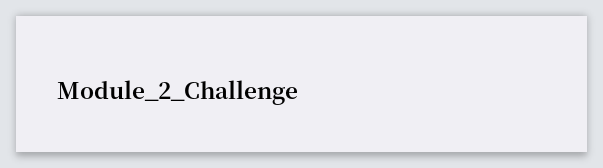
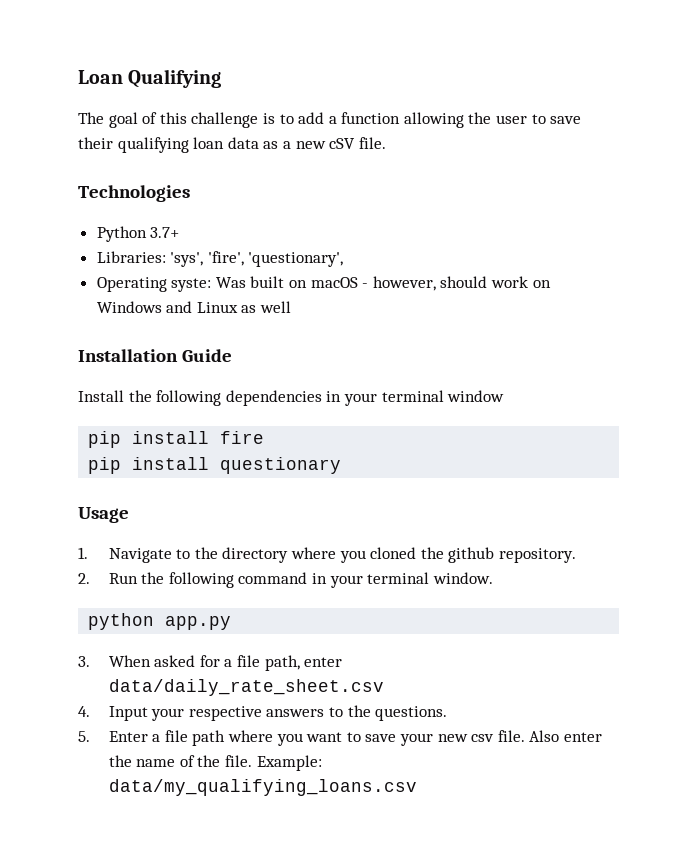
- Module_2_Challenge
+ Loan Qualifying
+ The goal of this challenge is to add a function allowing the user to save their qualifying loan data as a new cSV file.
+ Technologies
+ Python 3.7+
+ Libraries: 'sys', 'fire', 'questionary',
+ Operating syste: Was built on macOS - however, should work on Windows and Linux as well
+ Installation Guide
+ Install the following dependencies in your terminal window
+ pip install fire
+ pip install questionary
+ Usage
+ 1. Navigate to the directory where you cloned the github repository.
+ 2. Run the following command in your terminal window.
+ python app.py
+ 3. When asked for a file path, enter data/daily_rate_sheet.csv
+ 4. Input your respective answers to the questions.
+ 5. Enter a file path where you want to save your new csv file. Also enter the name of the file. Example: data/my_qualifying_loans.csv

